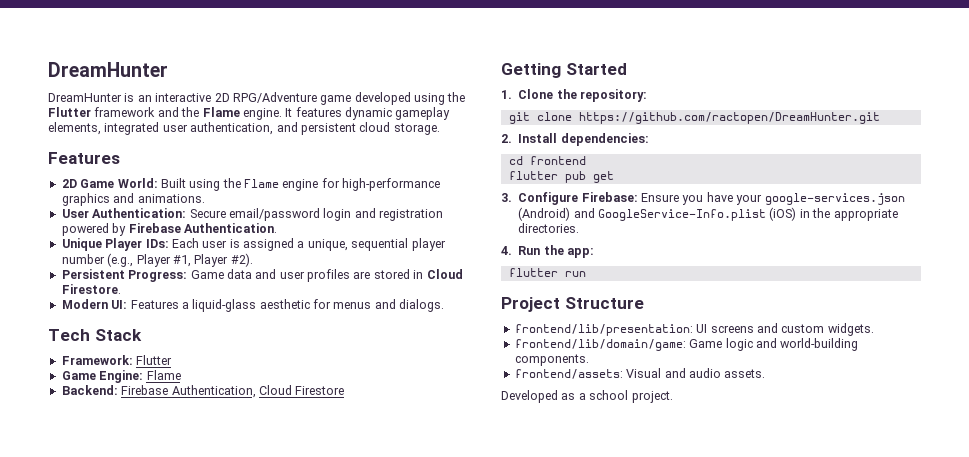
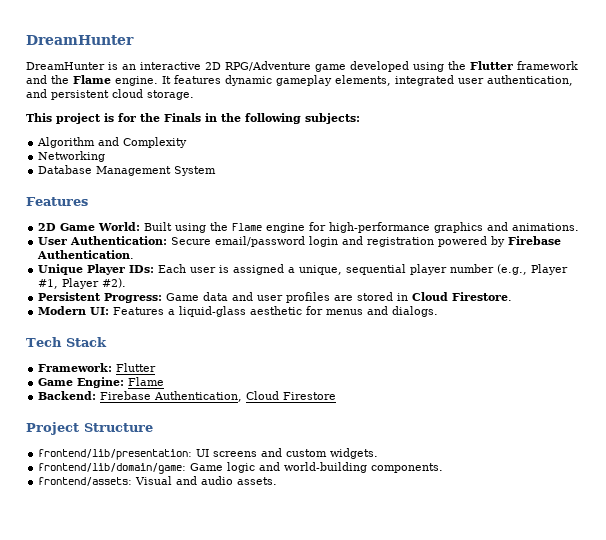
+ This project is for the Finals in the following subjects:
+ Algorithm and Complexity
+ Networking
+ Database Management System
- Getting Started
- 1. Clone the repository:
- git clone https://github.com/ractopen/DreamHunter.git
- 2. Install dependencies:
- cd frontend
- flutter pub get
- 3. Configure Firebase: Ensure you have your google-services.json (Android) and GoogleService-Info.plist (iOS) in the appropriate directories.
- 4. Run the app:
- flutter run
- Developed as a school project.

